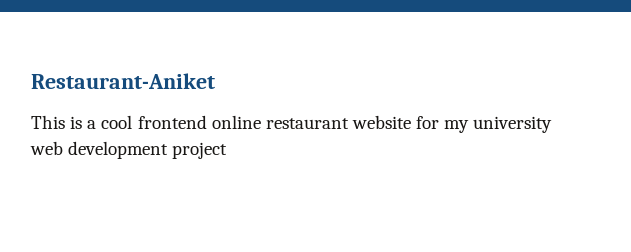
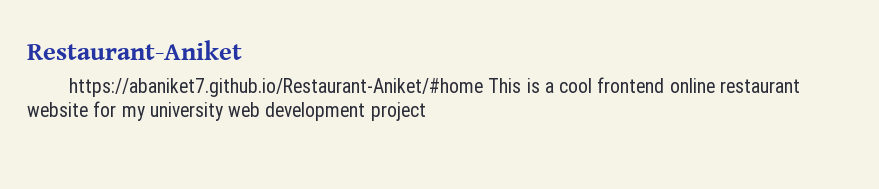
- This is a cool frontend online restaurant website for my university web development project
+ https://abaniket7.github.io/Restaurant-Aniket/#home This is a cool frontend online restaurant website for my university web development project

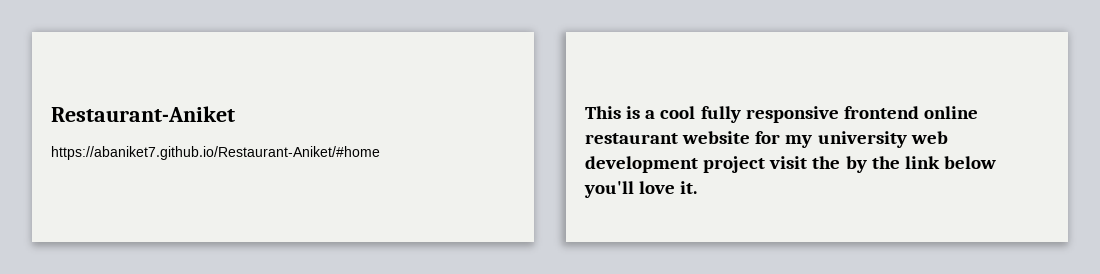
- https://abaniket7.github.io/Restaurant-Aniket/#home This is a cool frontend online restaurant website for my university web development project
+ https://abaniket7.github.io/Restaurant-Aniket/#home
+ This is a cool fully responsive frontend online restaurant website for my university web development project visit the by the link below you'll love it.

